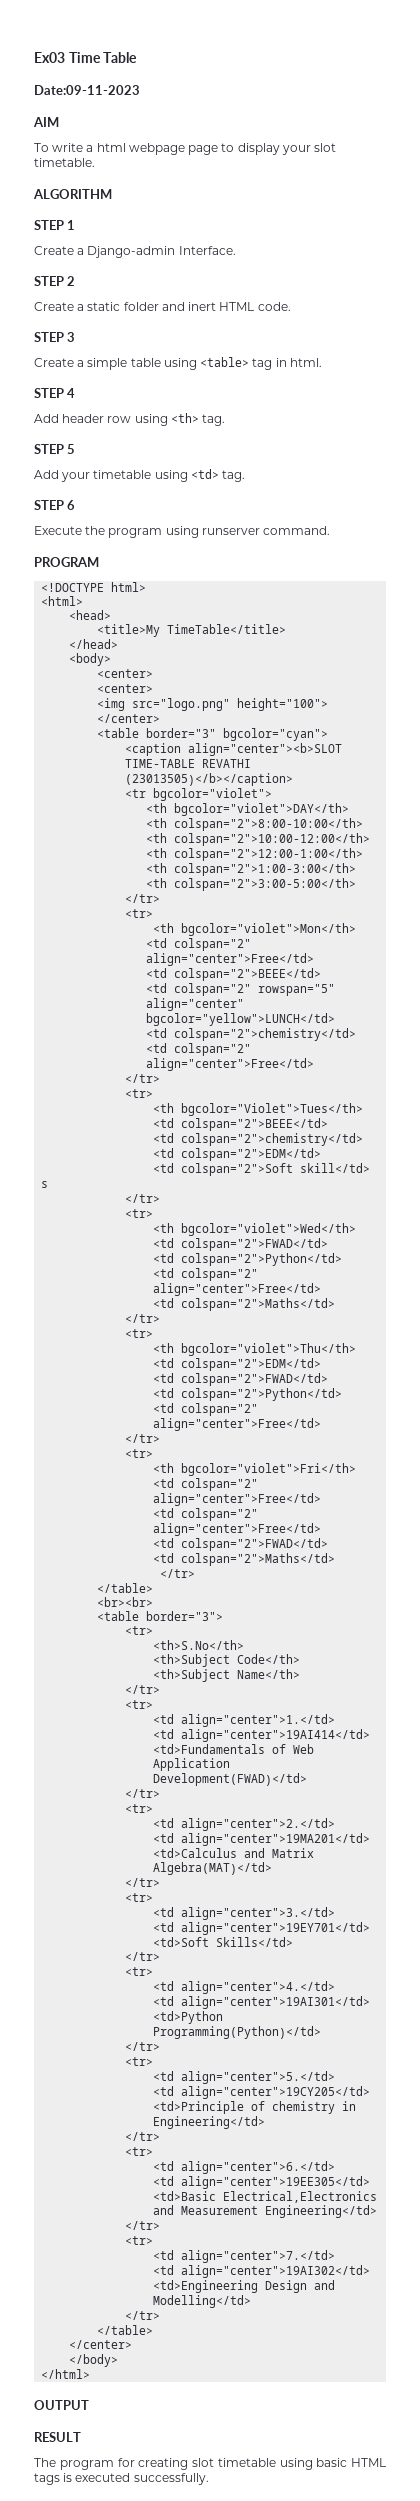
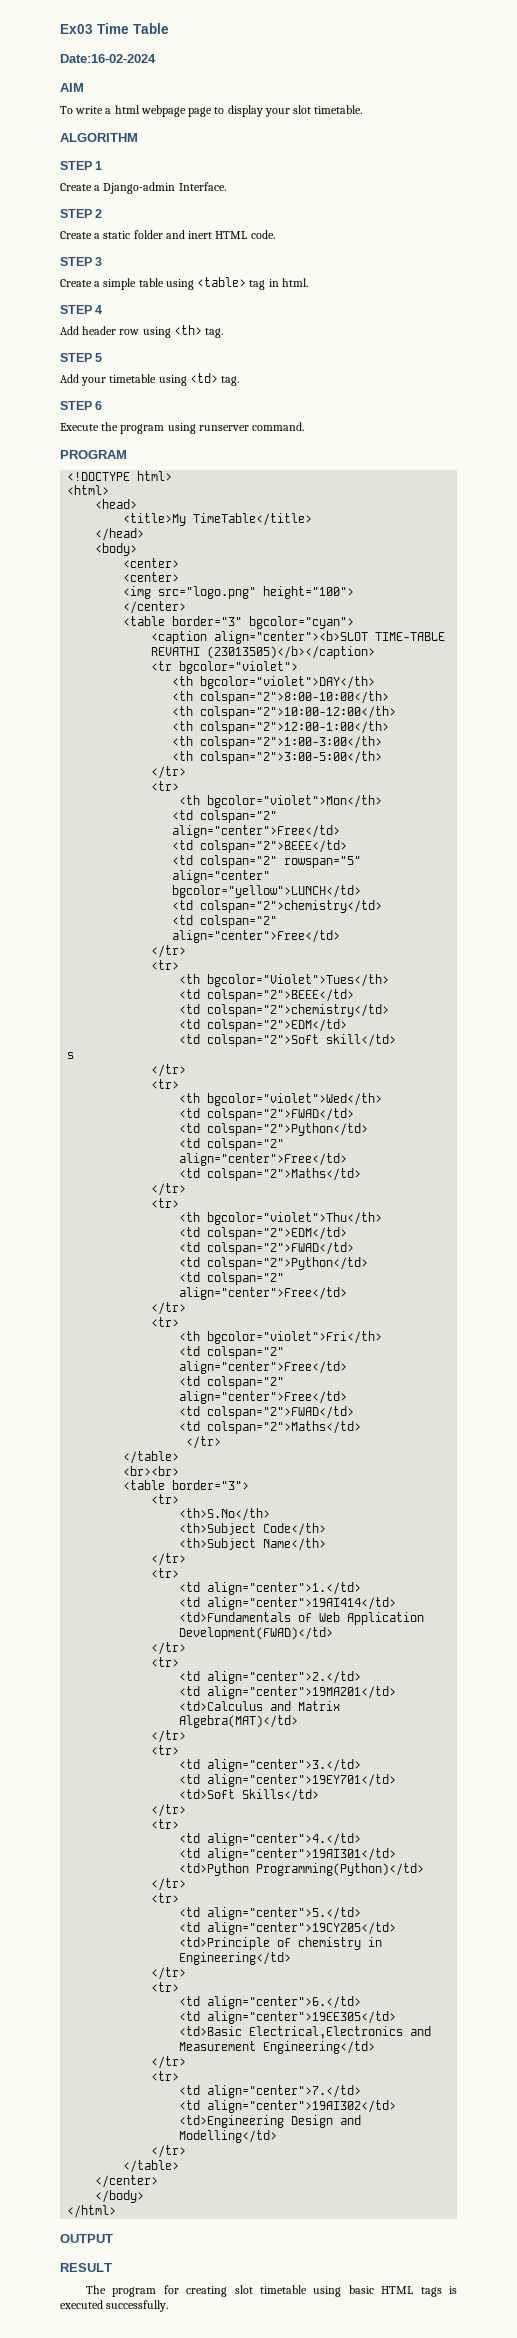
- Date:09-11-2023
+ Date:16-02-2024

